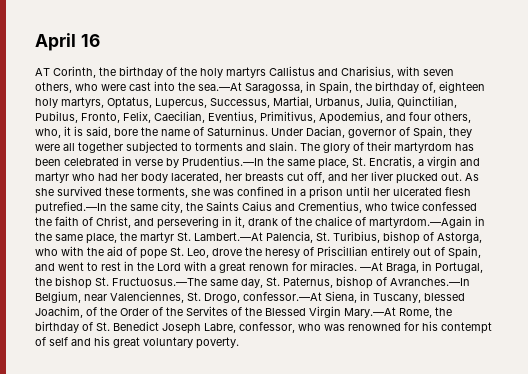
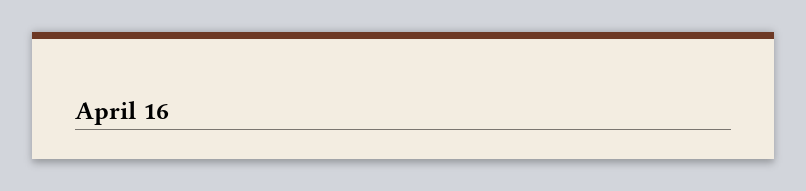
- AT Corinth, the birthday of the holy martyrs Callistus and Charisius, with seven others, who were cast into the sea.—At Saragossa, in Spain, the birthday of, eighteen holy martyrs, Optatus, Lupercus, Successus, Martial, Urbanus, Julia, Quinctilian, Pubilus, Fronto, Felix, Caecilian, Eventius, Primitivus, Apodemius, and four others, who, it is said, bore the name of Saturninus. Under Dacian, governor of Spain, they were all together subjected to torments and slain. The glory of their martyrdom has been celebrated in verse by Prudentius.—In the same place, St. Encratis, a virgin and martyr who had her body lacerated, her breasts cut off, and her liver plucked out. As she survived these torments, she was confined in a prison until her ulcerated flesh putrefied.—In the same city, the Saints Caius and Crementius, who twice confessed the faith of Christ, and persevering in it, drank of the chalice of martyrdom.—Again in the same place, the martyr St. Lambert.—At Palencia, St. Turibius, bishop of Astorga, who with the aid of pope St. Leo, drove the heresy of Priscillian entirely out of Spain, and went to rest in the Lord with a great renown for miracles. —At Braga, in Portugal, the bishop St. Fructuosus.—The same day, St. Paternus, bishop of Avranches.—In Belgium, near Valenciennes, St. Drogo, confessor.—At Siena, in Tuscany, blessed Joachim, of the Order of the Servites of the Blessed Virgin Mary.—At Rome, the birthday of St. Benedict Joseph Labre, confessor, who was renowned for his contempt of self and his great voluntary poverty.

